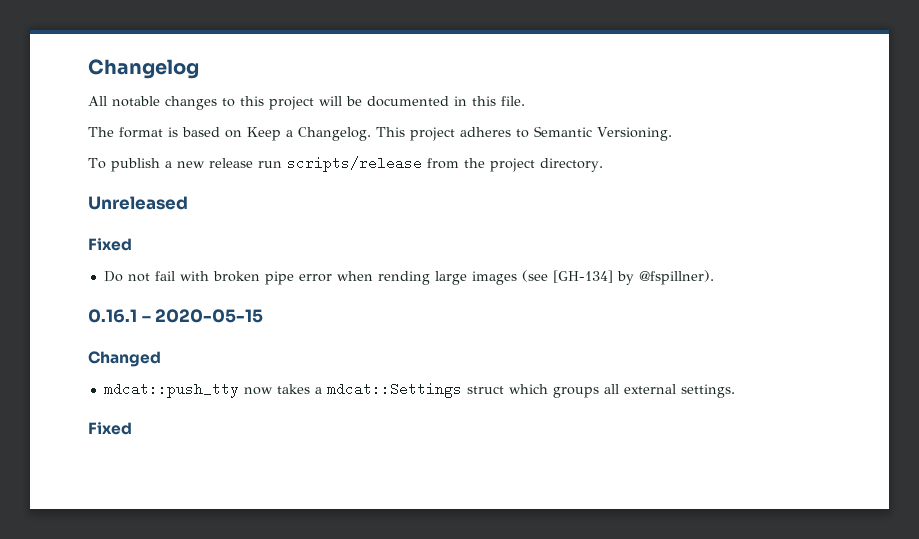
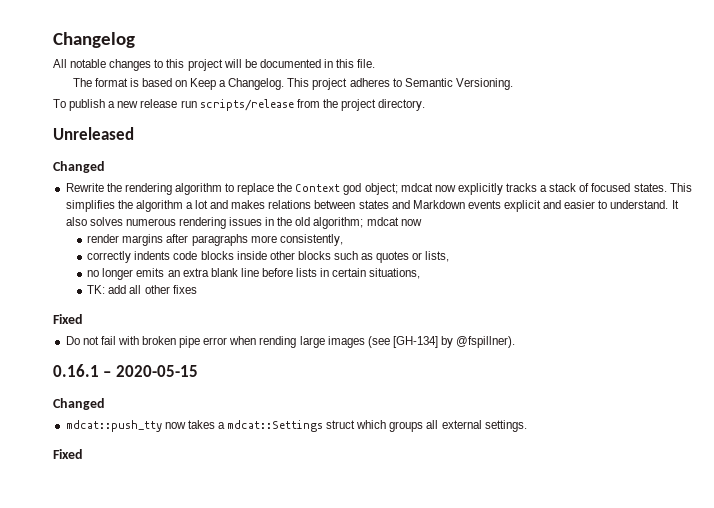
  Unreleased
+ Changed
+ Rewrite the rendering algorithm to replace the Context god object; mdcat now explicitly tracks a stack of focused states. This simplifies the algorithm a lot and makes relations between states and Markdown events explicit and easier to understand. It also solves numerous rendering issues in the old algorithm; mdcat now
+ render margins after paragraphs more consistently,
+ correctly indents code blocks inside other blocks such as quotes or lists,
+ no longer emits an extra blank line before lists in certain situations,
+ TK: add all other fixes

